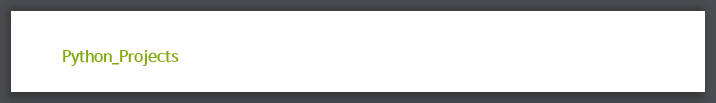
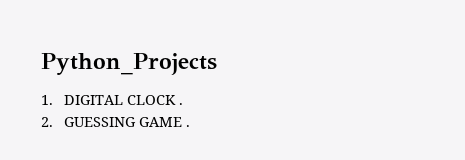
+ 1. DIGITAL CLOCK .
+ 2. GUESSING GAME .

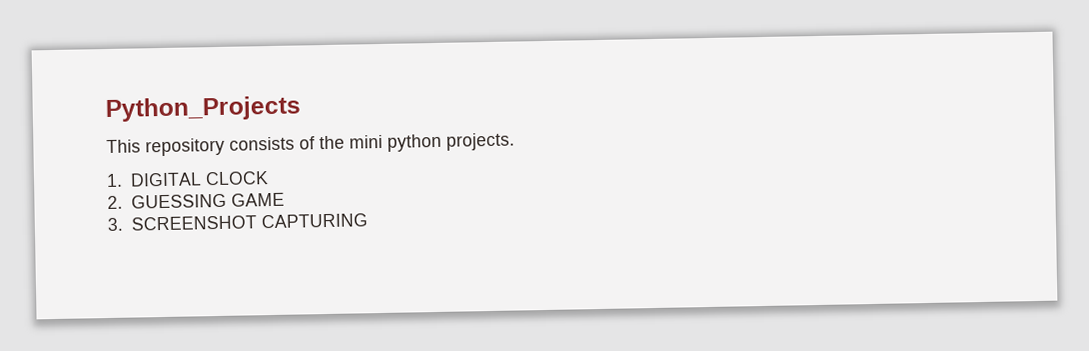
+ This repository consists of the mini python projects.
- 1. DIGITAL CLOCK .
+ 1. DIGITAL CLOCK
- 2. GUESSING GAME .
+ 2. GUESSING GAME
+ 3. SCREENSHOT CAPTURING

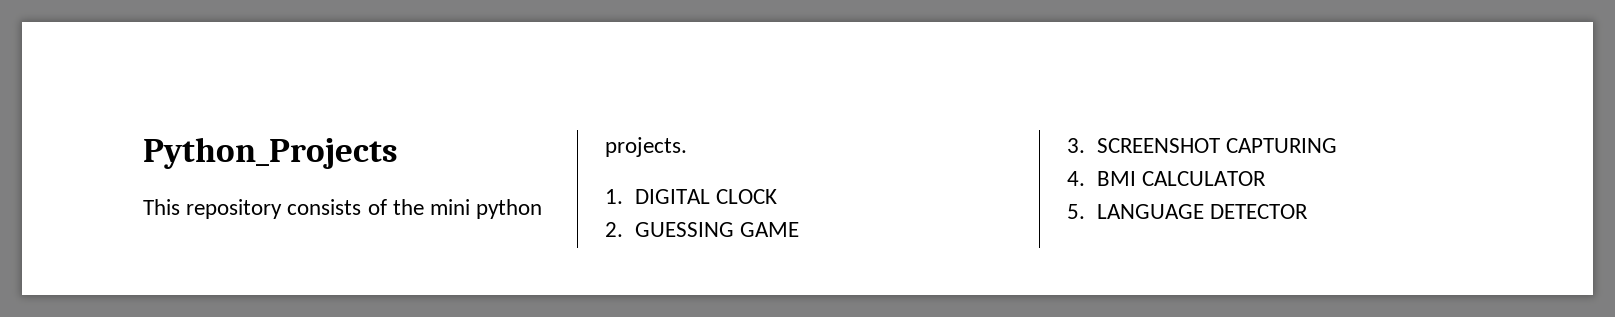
+ 4. BMI CALCULATOR
+ 5. LANGUAGE DETECTOR

